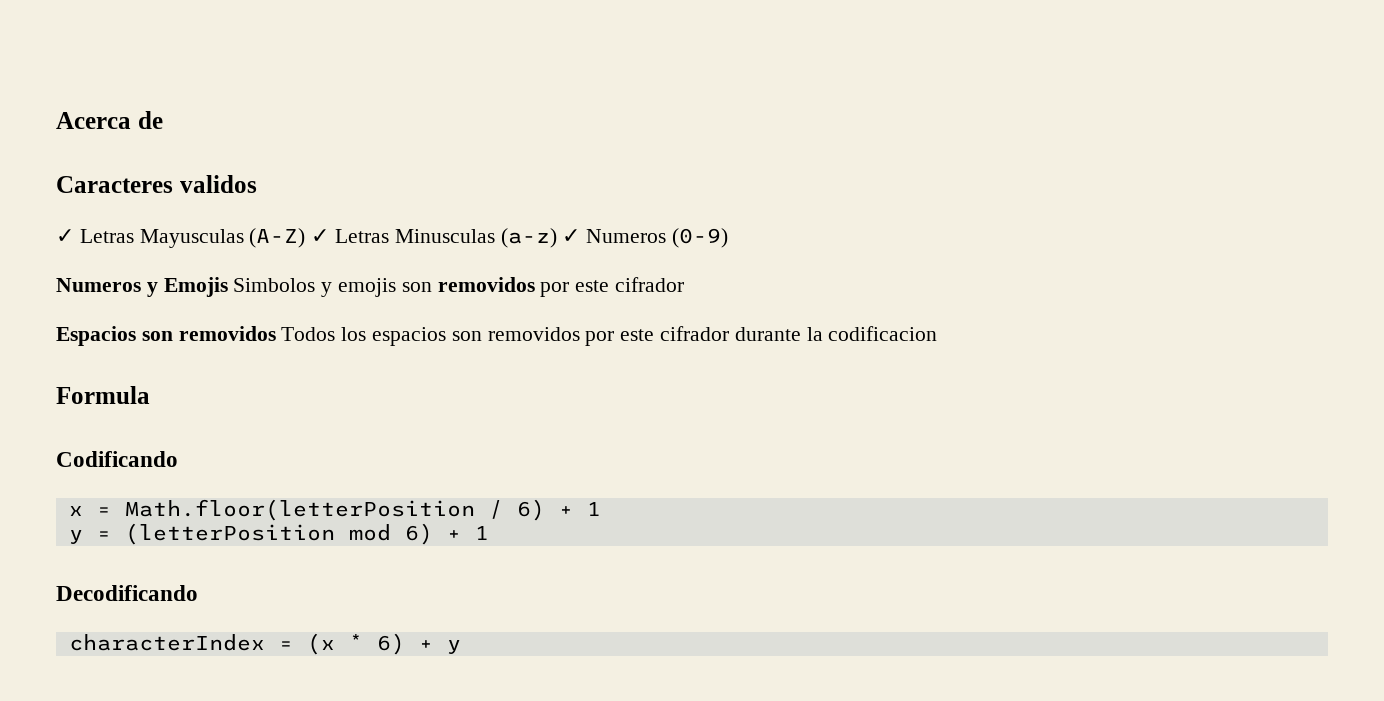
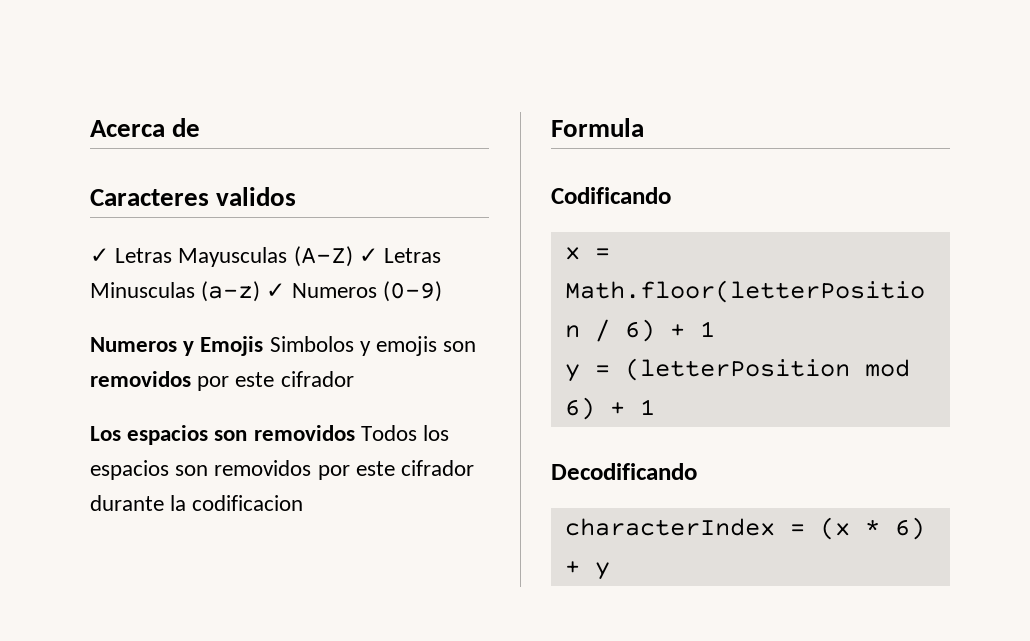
- Espacios son removidos Todos los espacios son removidos por este cifrador durante la codificacion
+ Los espacios son removidos Todos los espacios son removidos por este cifrador durante la codificacion

